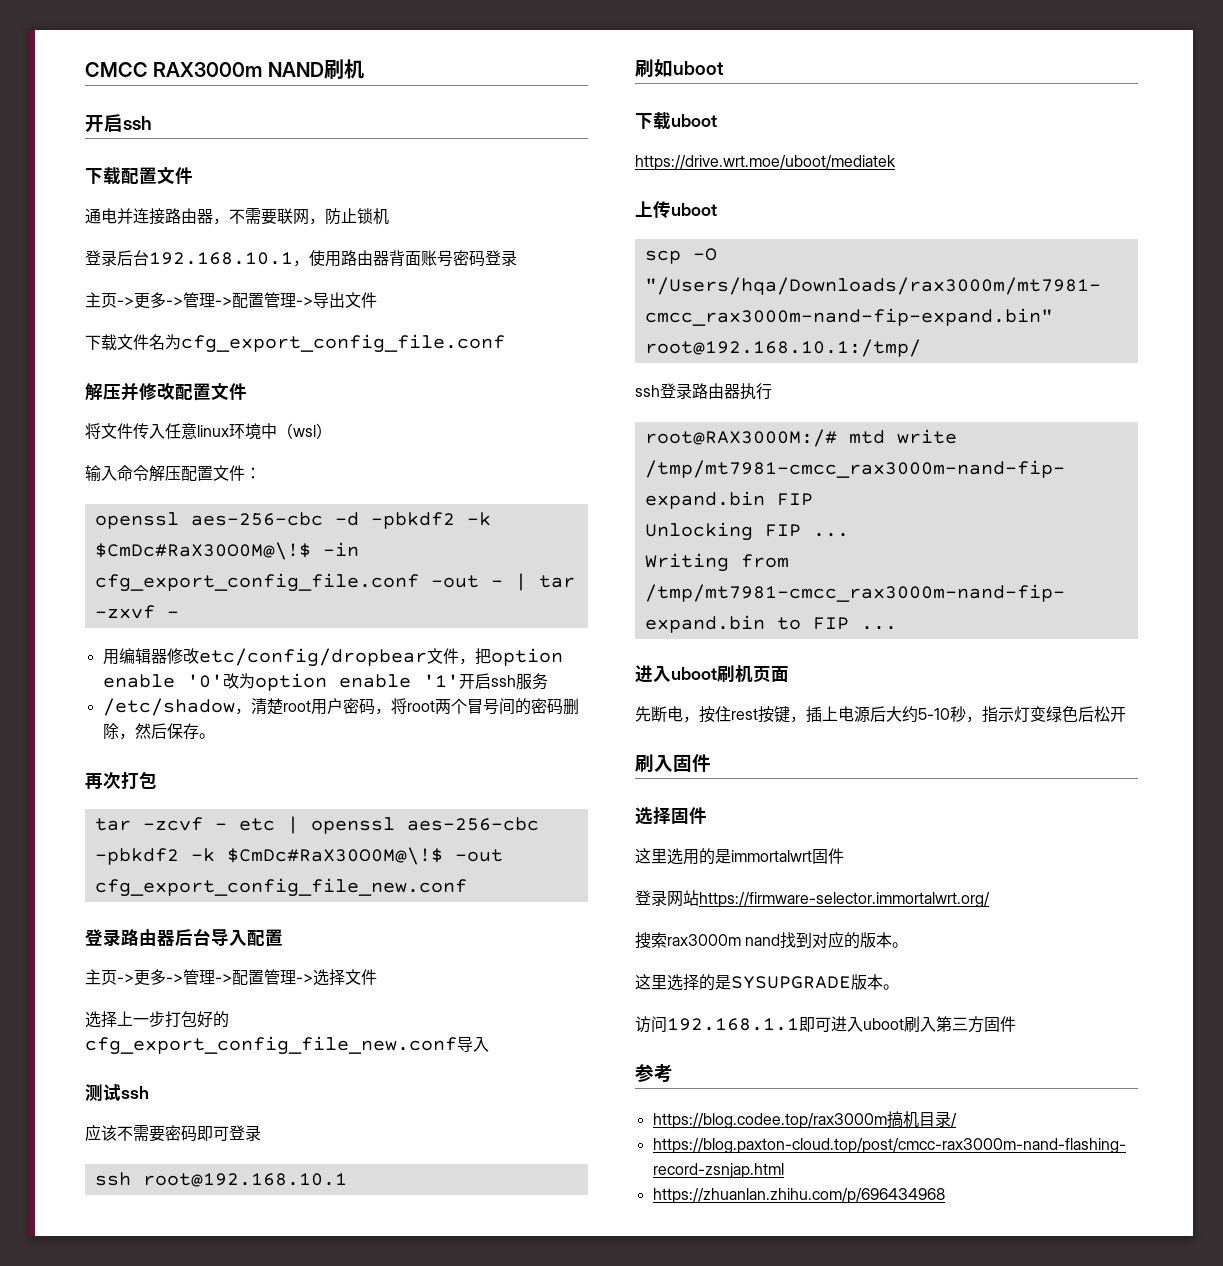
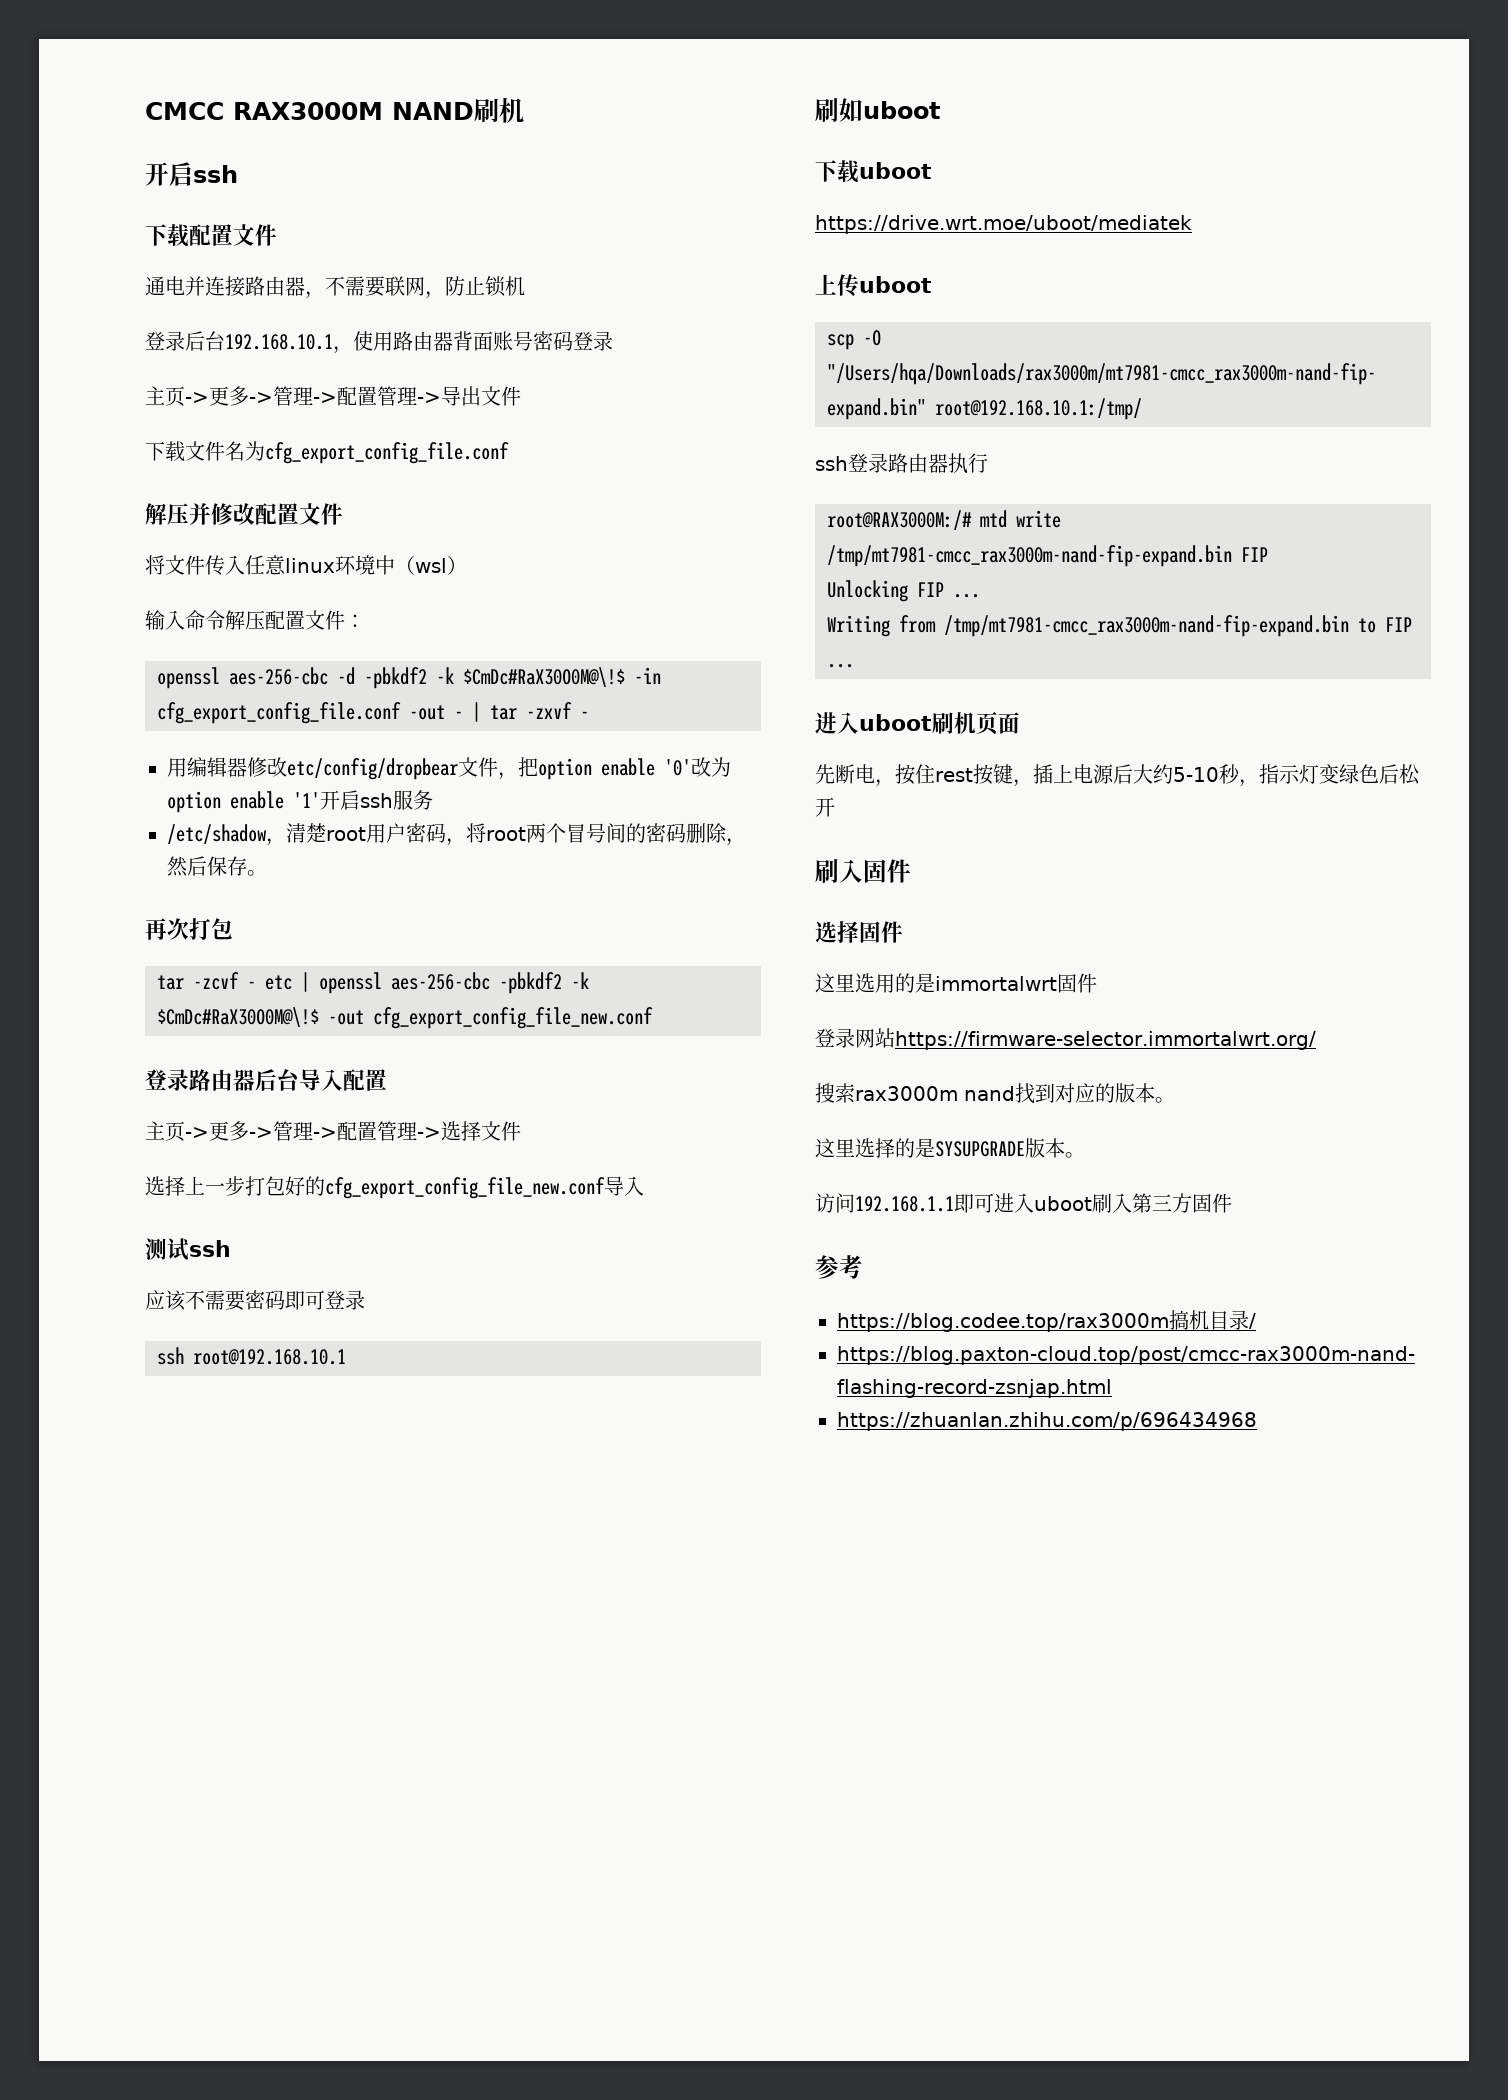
- CMCC RAX3000m NAND刷机
+ CMCC RAX3000M NAND刷机

